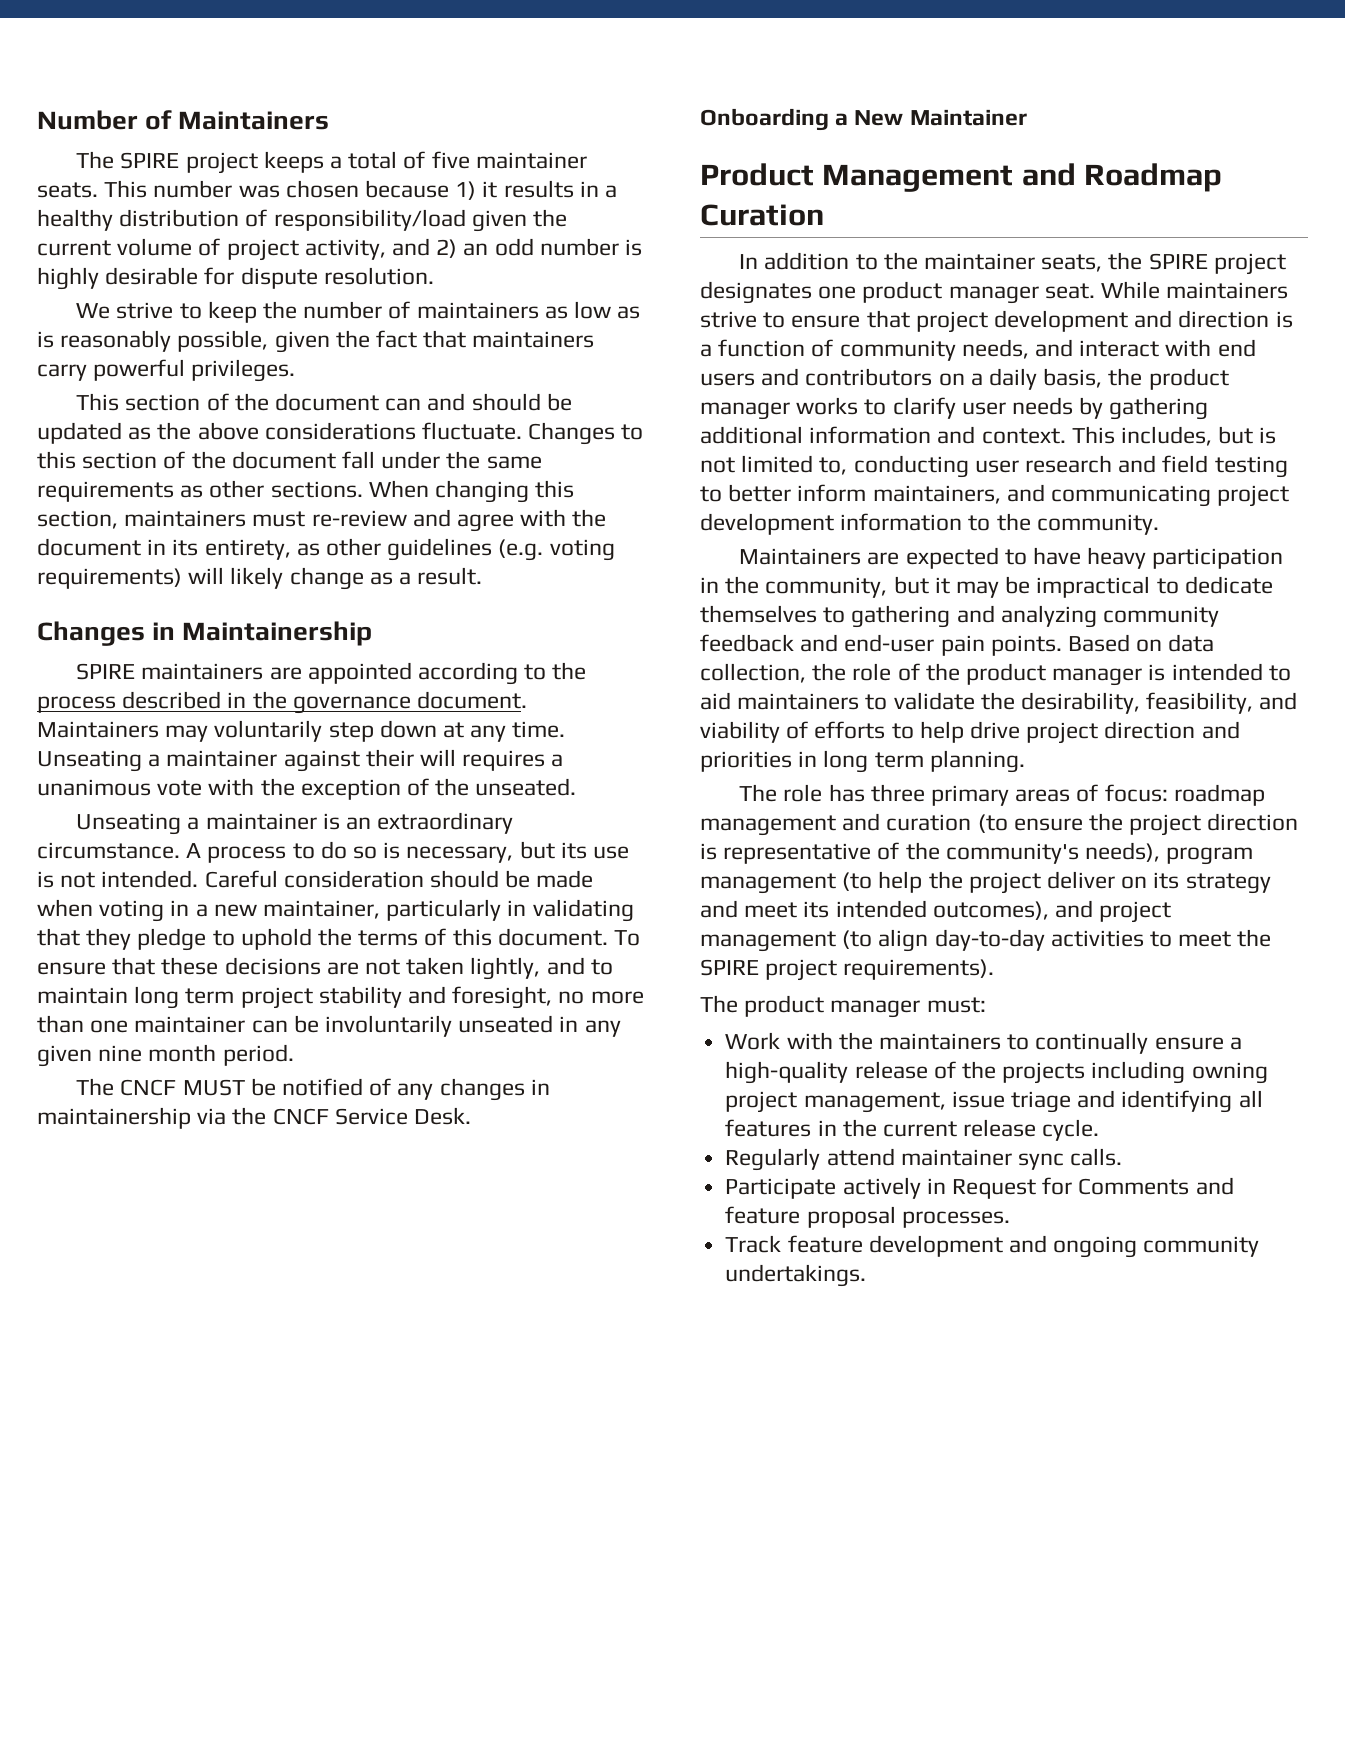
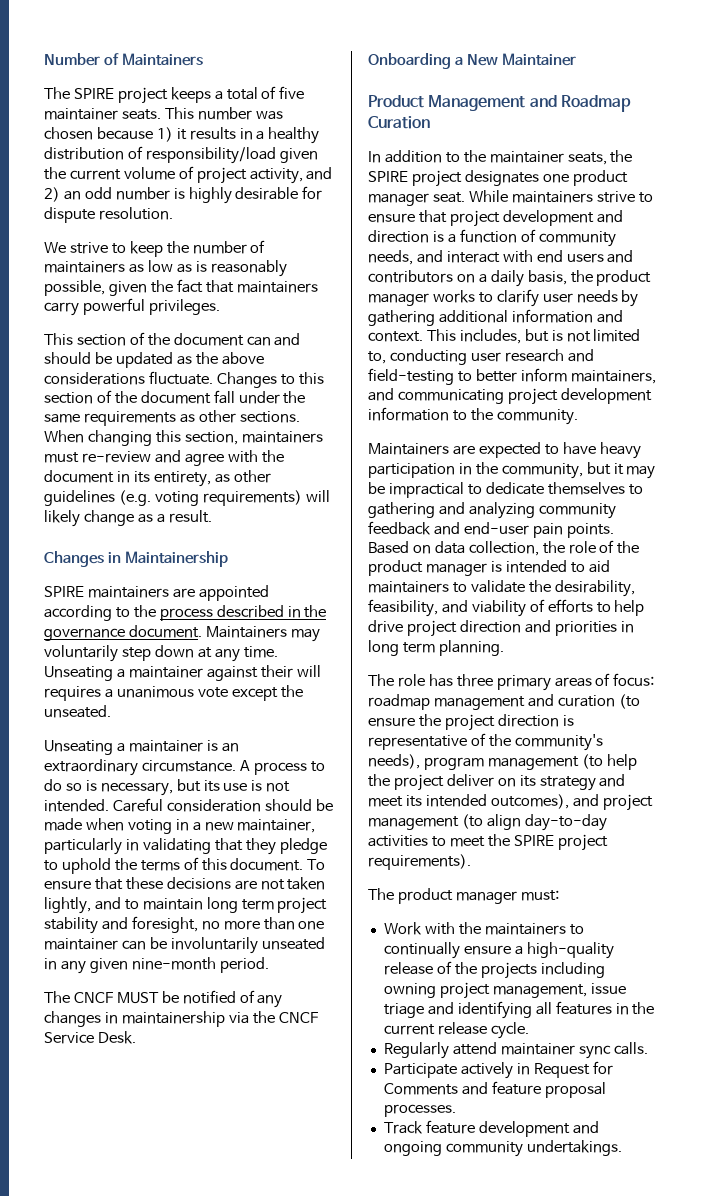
- Unseating a maintainer against their will requires a unanimous vote with the exception of the unseated.
+ Unseating a maintainer against their will requires a unanimous vote except the unseated.
- To ensure that these decisions are not taken lightly, and to maintain long term project stability and foresight, no more than one maintainer can be involuntarily unseated in any given nine month period.
+ To ensure that these decisions are not taken lightly, and to maintain long term project stability and foresight, no more than one maintainer can be involuntarily unseated in any given nine-month period.
- This includes, but is not limited to, conducting user research and field testing to better inform maintainers, and communicating project development information to the community.
+ This includes, but is not limited to, conducting user research and field-testing to better inform maintainers, and communicating project development information to the community.

